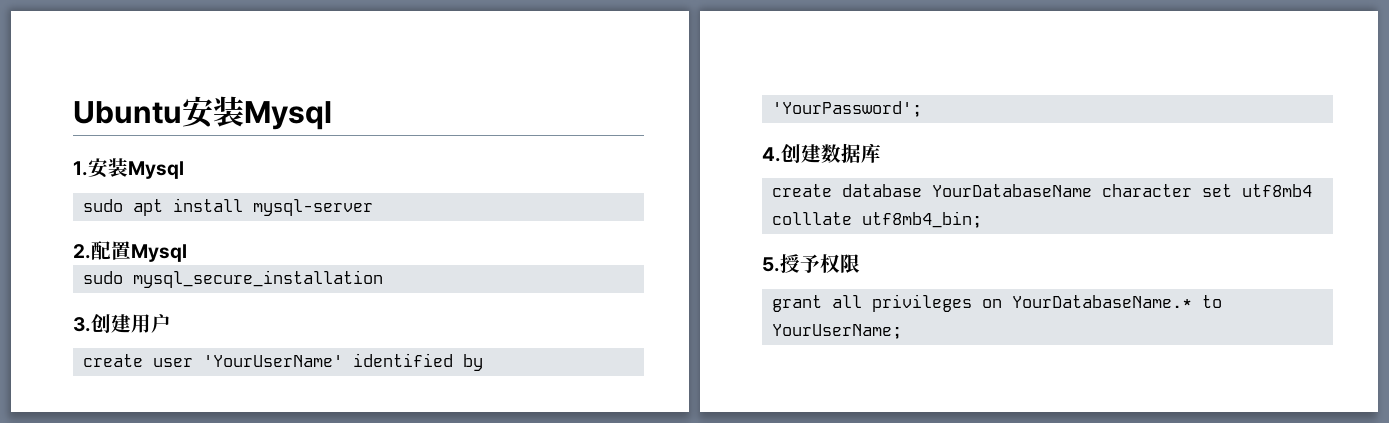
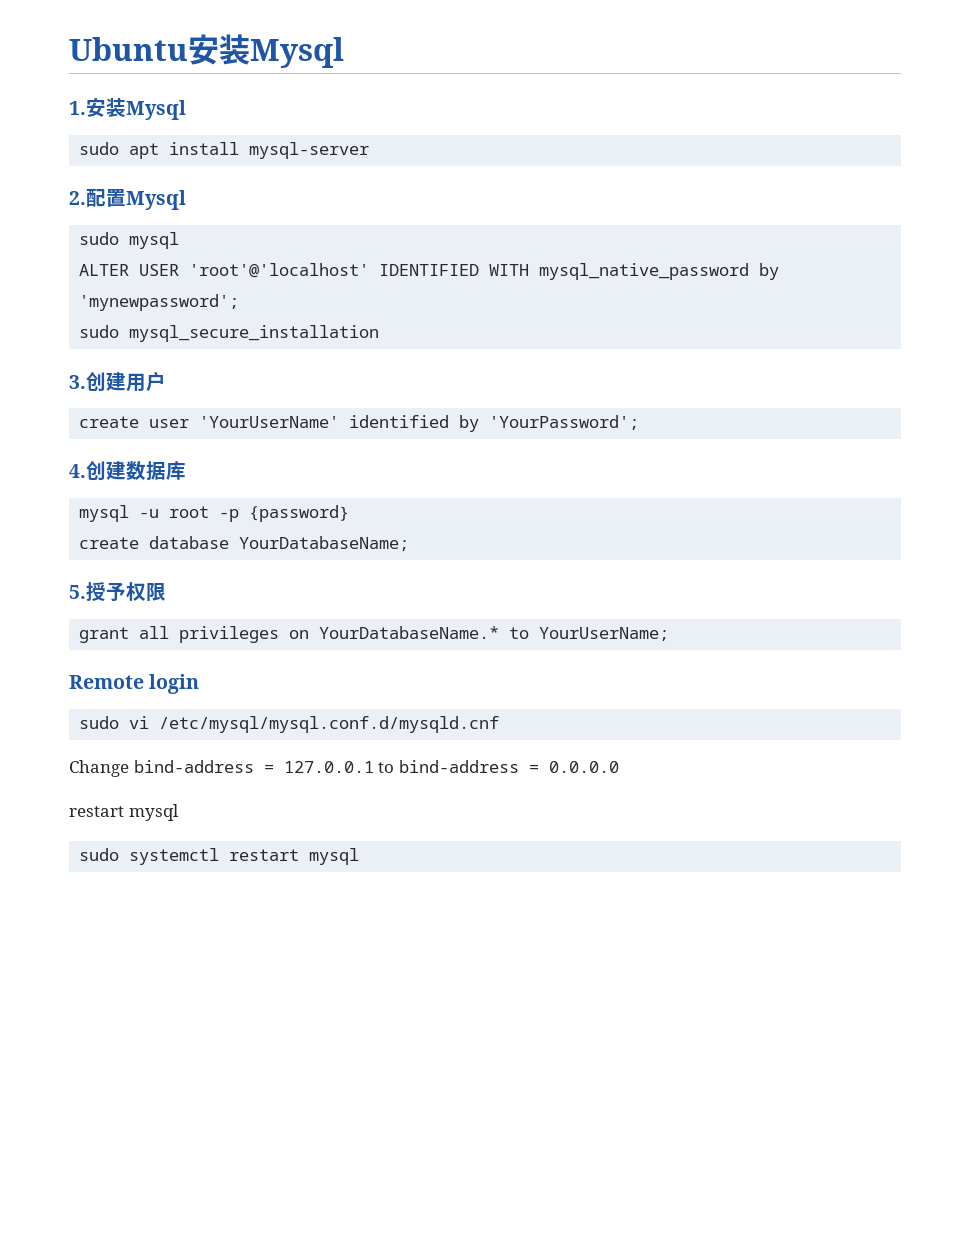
+ sudo mysql
+ ALTER USER 'root'@'localhost' IDENTIFIED WITH mysql_native_password by 'mynewpassword';
- create database YourDatabaseName character set utf8mb4 colllate utf8mb4_bin;
+ mysql -u root -p {password}
+ create database YourDatabaseName;
+ Remote login
+ sudo vi /etc/mysql/mysql.conf.d/mysqld.cnf
+ Change bind-address = 127.0.0.1 to bind-address = 0.0.0.0
+ restart mysql
+ sudo systemctl restart mysql

